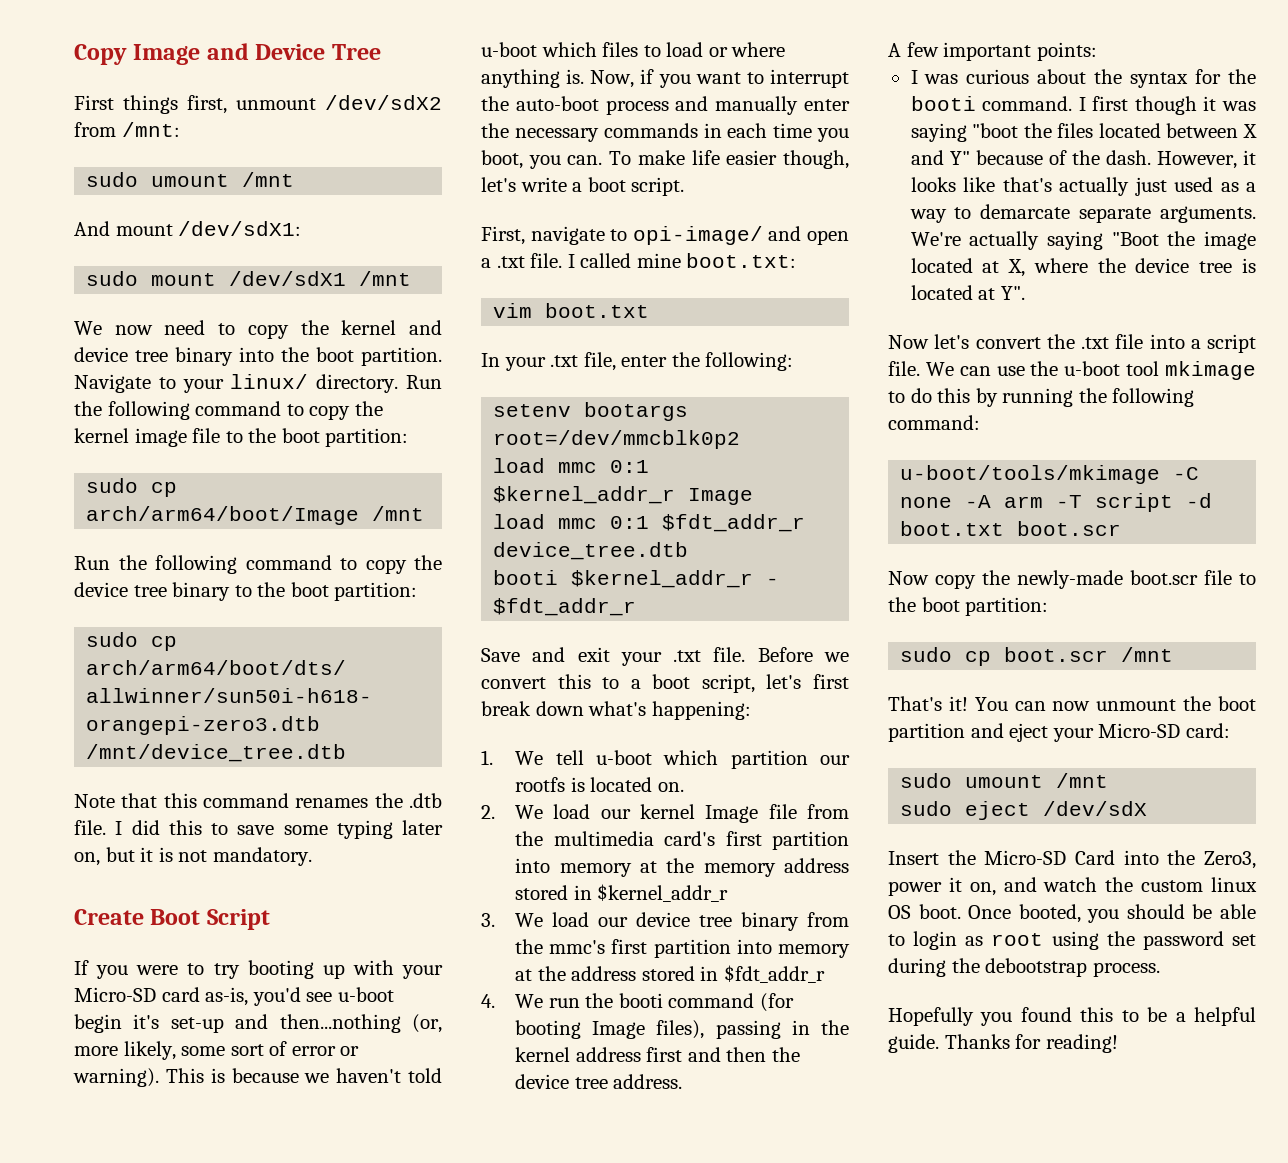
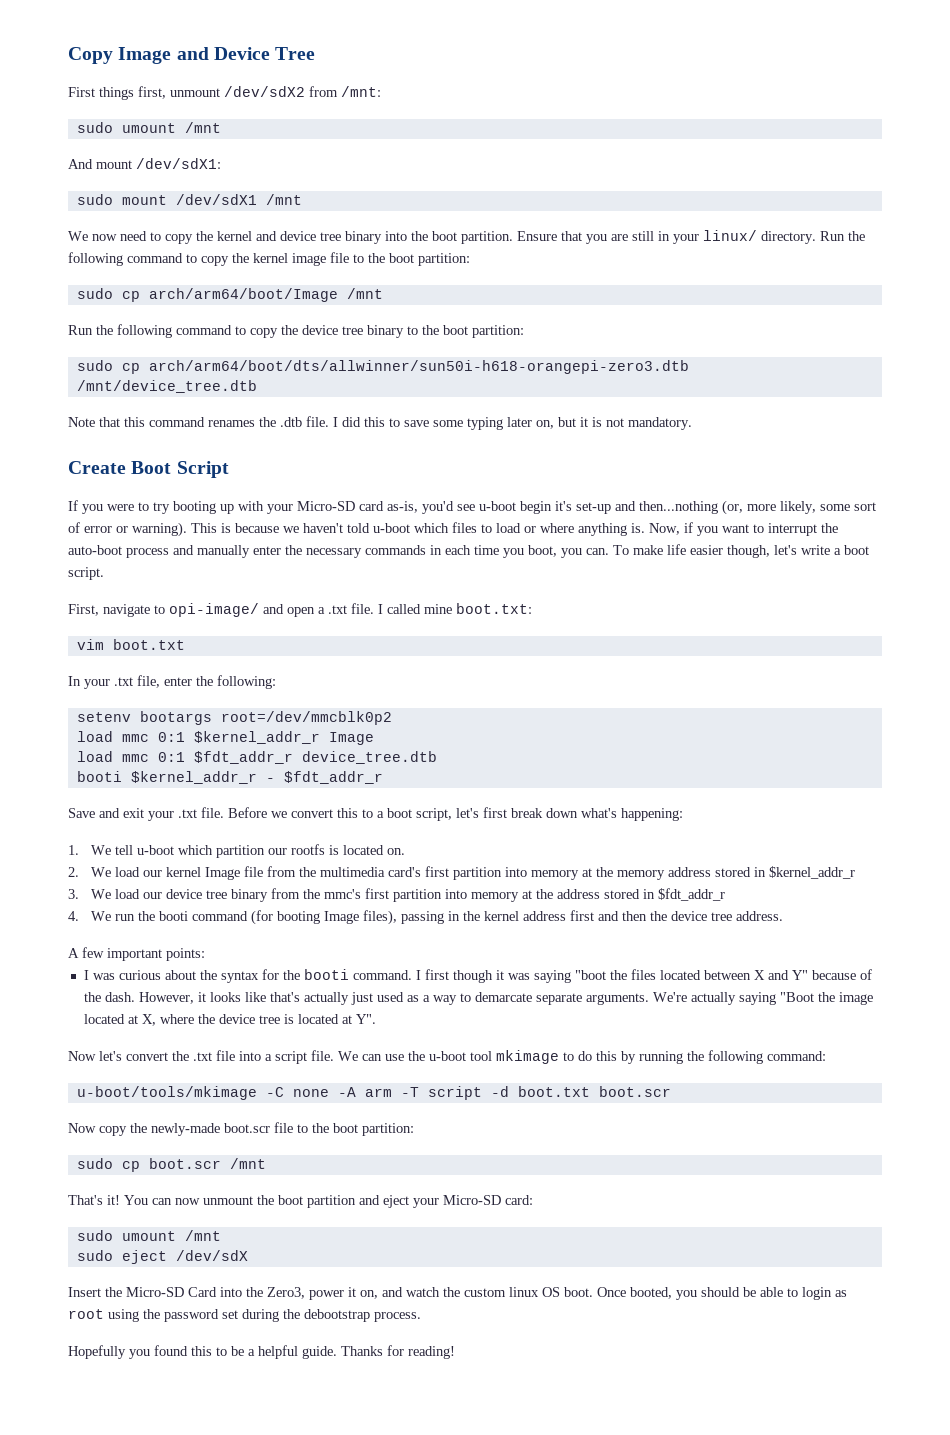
- Navigate to your linux/ directory.
+ Ensure that you are still in your linux/ directory.

